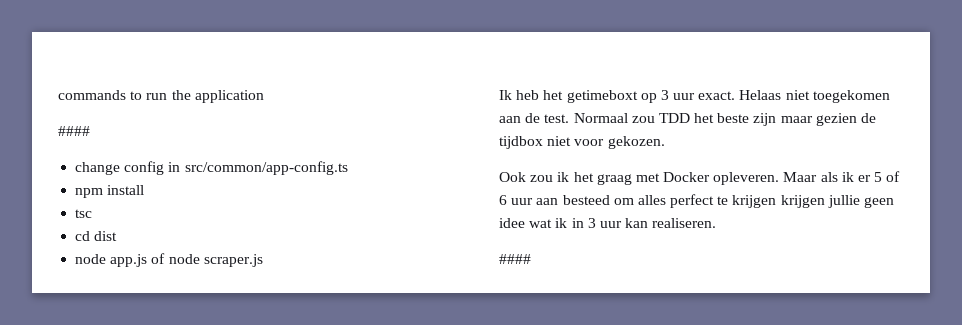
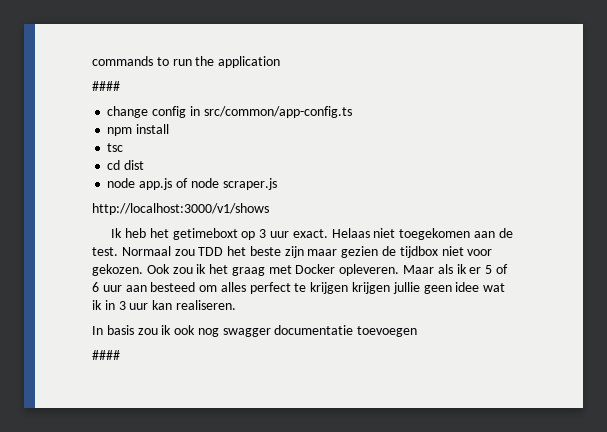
+ http://localhost:3000/v1/shows
- Normaal zou TDD het beste zijn maar gezien de tijdbox niet voor gekozen.
- Ook zou ik het graag met Docker opleveren.
+ Normaal zou TDD het beste zijn maar gezien de tijdbox niet voor gekozen. Ook zou ik het graag met Docker opleveren.
+ In basis zou ik ook nog swagger documentatie toevoegen

